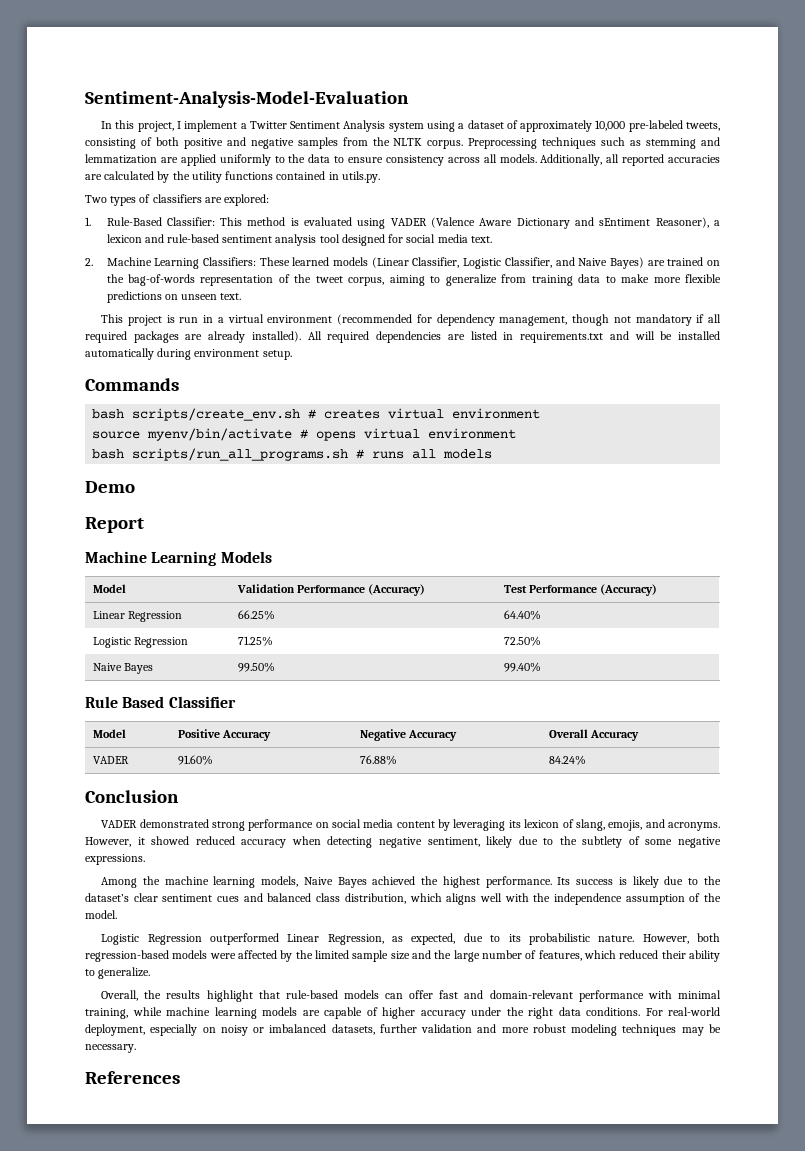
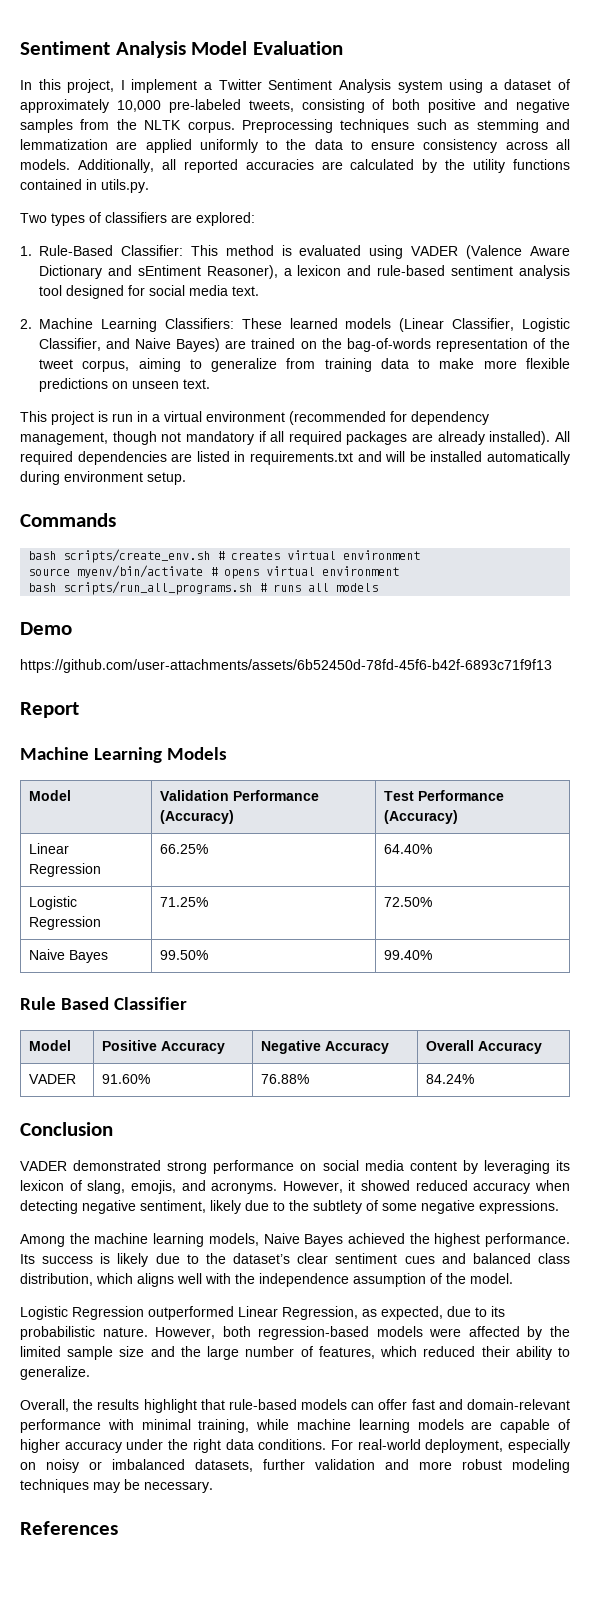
- Sentiment-Analysis-Model-Evaluation
+ Sentiment Analysis Model Evaluation
+ https://github.com/user-attachments/assets/6b52450d-78fd-45f6-b42f-6893c71f9f13

